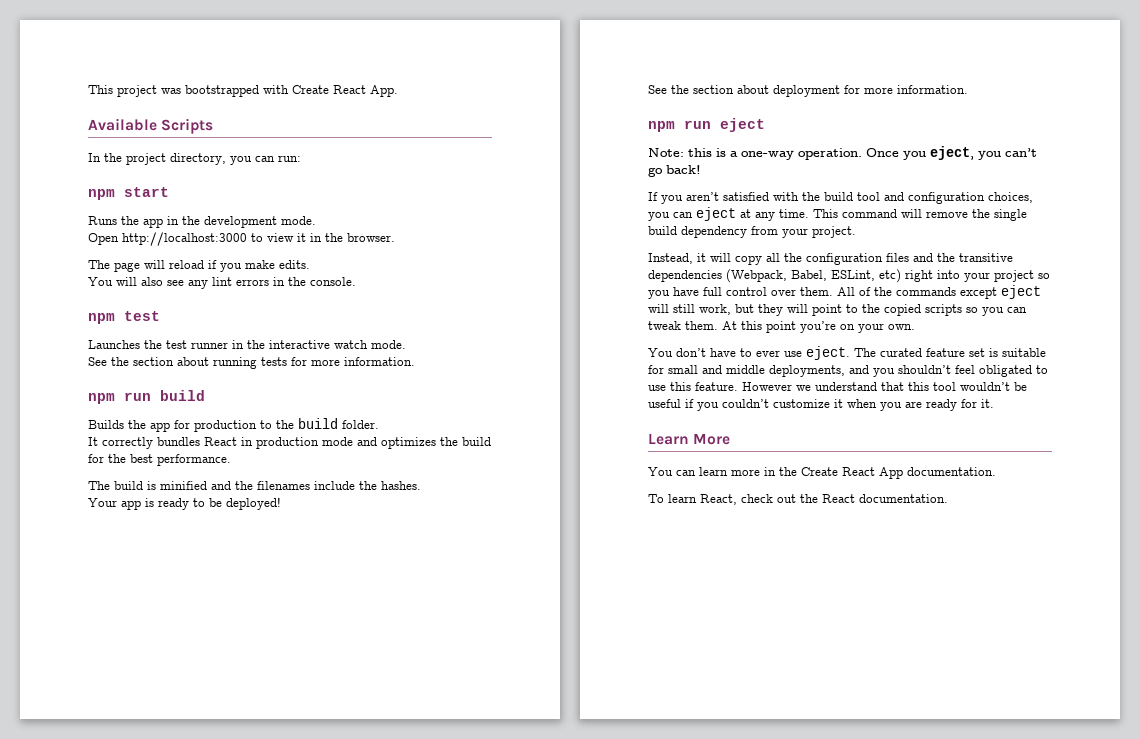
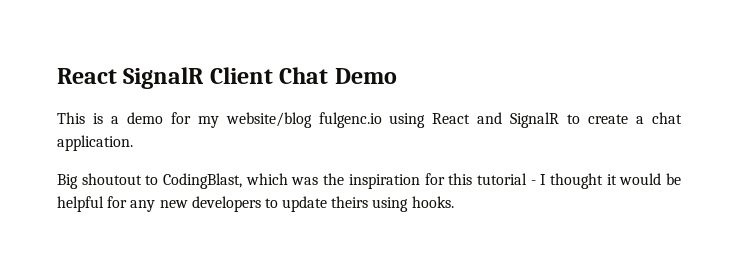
- This project was bootstrapped with Create React App.
- Available Scripts
- In the project directory, you can run:
- npm start
- Runs the app in the development mode.
- Open http://localhost:3000 to view it in the browser.
- The page will reload if you make edits.
- You will also see any lint errors in the console.
- npm test
- Launches the test runner in the interactive watch mode.
- See the section about running tests for more information.
- npm run build
- Builds the app for production to the build folder.
- It correctly bundles React in production mode and optimizes the build for the best performance.
- The build is minified and the filenames include the hashes.
- Your app is ready to be deployed!
- See the section about deployment for more information.
- npm run eject
- Note: this is a one-way operation. Once you eject, you can’t go back!
- If you aren’t satisfied with the build tool and configuration choices, you can eject at any time. This command will remove the single build dependency from your project.
- Instead, it will copy all the configuration files and the transitive dependencies (Webpack, Babel, ESLint, etc) right into your project so you have full control over them. All of the commands except eject will still work, but they will point to the copied scripts so you can tweak them. At this point you’re on your own.
- You don’t have to ever use eject. The curated feature set is suitable for small and middle deployments, and you shouldn’t feel obligated to use this feature. However we understand that this tool wouldn’t be useful if you couldn’t customize it when you are ready for it.
- Learn More
- You can learn more in the Create React App documentation.
- To learn React, check out the React documentation.
+ React SignalR Client Chat Demo
+ This is a demo for my website/blog fulgenc.io using React and SignalR to create a chat application.
+ Big shoutout to CodingBlast, which was the inspiration for this tutorial - I thought it would be helpful for any new developers to update theirs using hooks.

